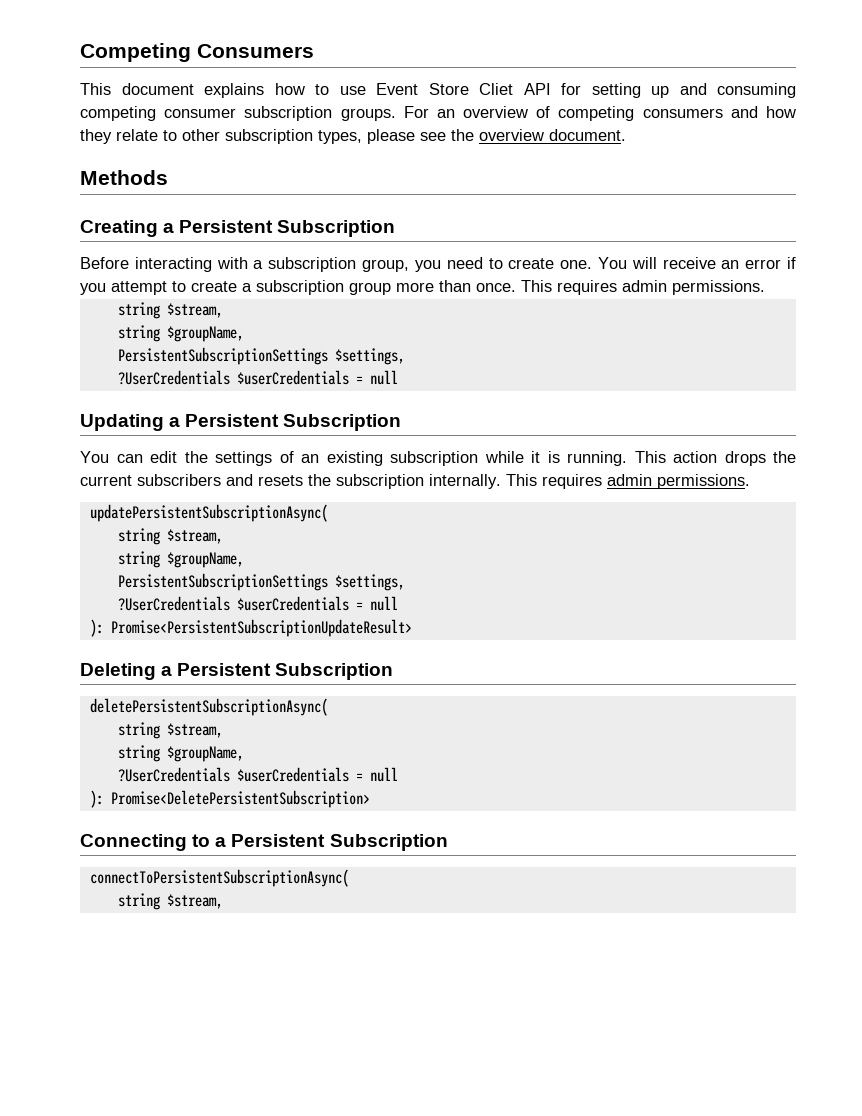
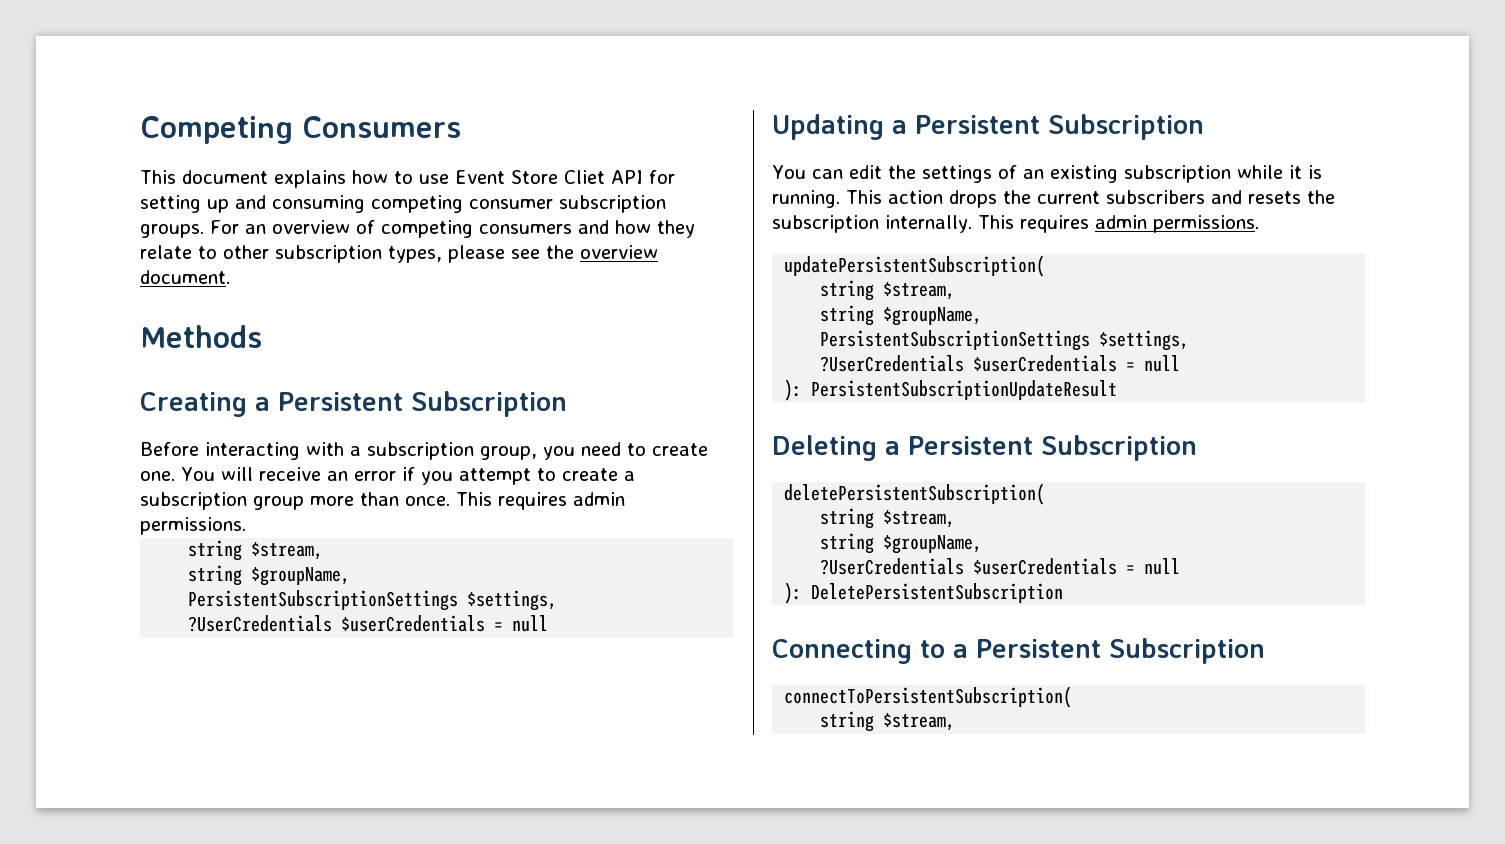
- updatePersistentSubscriptionAsync(
+ updatePersistentSubscription(
- ): Promise<PersistentSubscriptionUpdateResult>
+ ): PersistentSubscriptionUpdateResult
- deletePersistentSubscriptionAsync(
+ deletePersistentSubscription(
- ): Promise<DeletePersistentSubscription>
+ ): DeletePersistentSubscription
- connectToPersistentSubscriptionAsync(
+ connectToPersistentSubscription(

